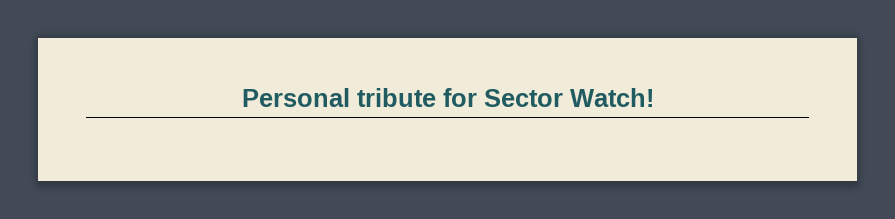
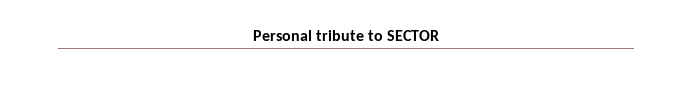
- Personal tribute for Sector Watch!
+ Personal tribute to SECTOR

